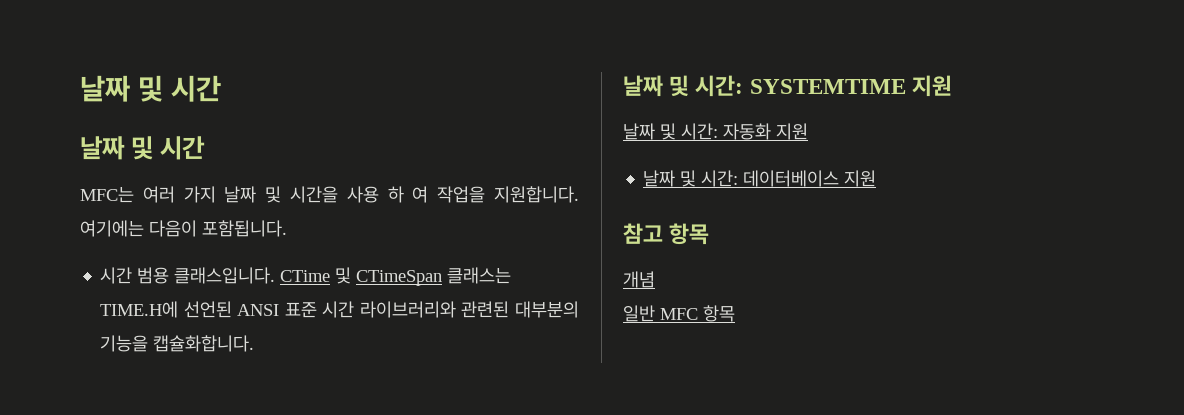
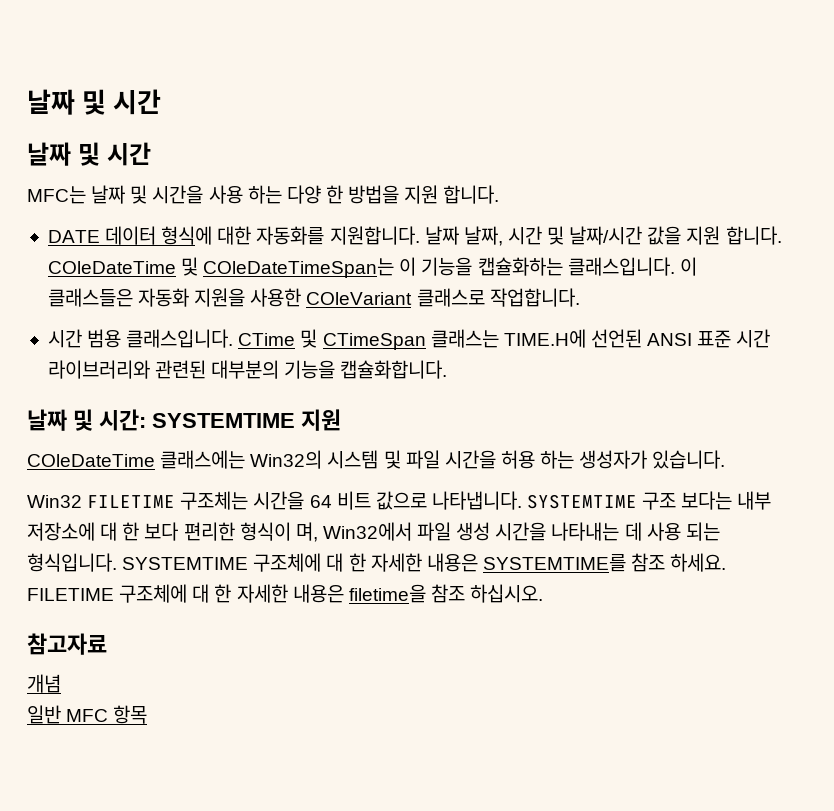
- MFC는 여러 가지 날짜 및 시간을 사용 하 여 작업을 지원합니다. 여기에는 다음이 포함됩니다.
+ MFC는 날짜 및 시간을 사용 하는 다양 한 방법을 지원 합니다.
+ DATE 데이터 형식에 대한 자동화를 지원합니다. 날짜 날짜, 시간 및 날짜/시간 값을 지원 합니다. COleDateTime 및 COleDateTimeSpan는 이 기능을 캡슐화하는 클래스입니다. 이 클래스들은 자동화 지원을 사용한 COleVariant 클래스로 작업합니다.
- 날짜 및 시간: 자동화 지원
- 날짜 및 시간: 데이터베이스 지원
- 참고 항목
+ COleDateTime 클래스에는 Win32의 시스템 및 파일 시간을 허용 하는 생성자가 있습니다.
+ Win32 FILETIME 구조체는 시간을 64 비트 값으로 나타냅니다. SYSTEMTIME 구조 보다는 내부 저장소에 대 한 보다 편리한 형식이 며, Win32에서 파일 생성 시간을 나타내는 데 사용 되는 형식입니다. SYSTEMTIME 구조체에 대 한 자세한 내용은 SYSTEMTIME를 참조 하세요. FILETIME 구조체에 대 한 자세한 내용은 filetime을 참조 하십시오.
+ 참고자료

